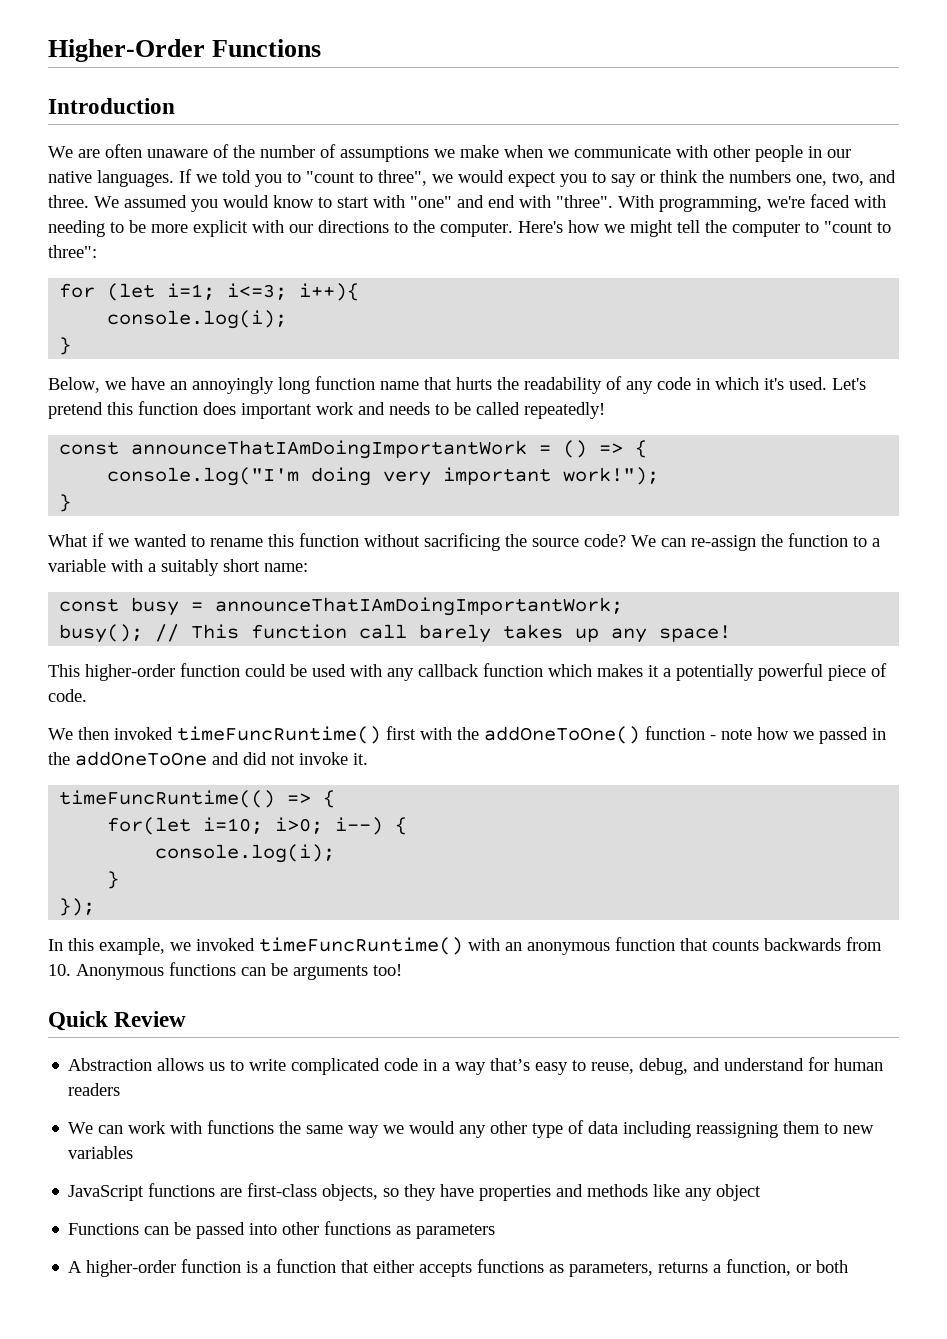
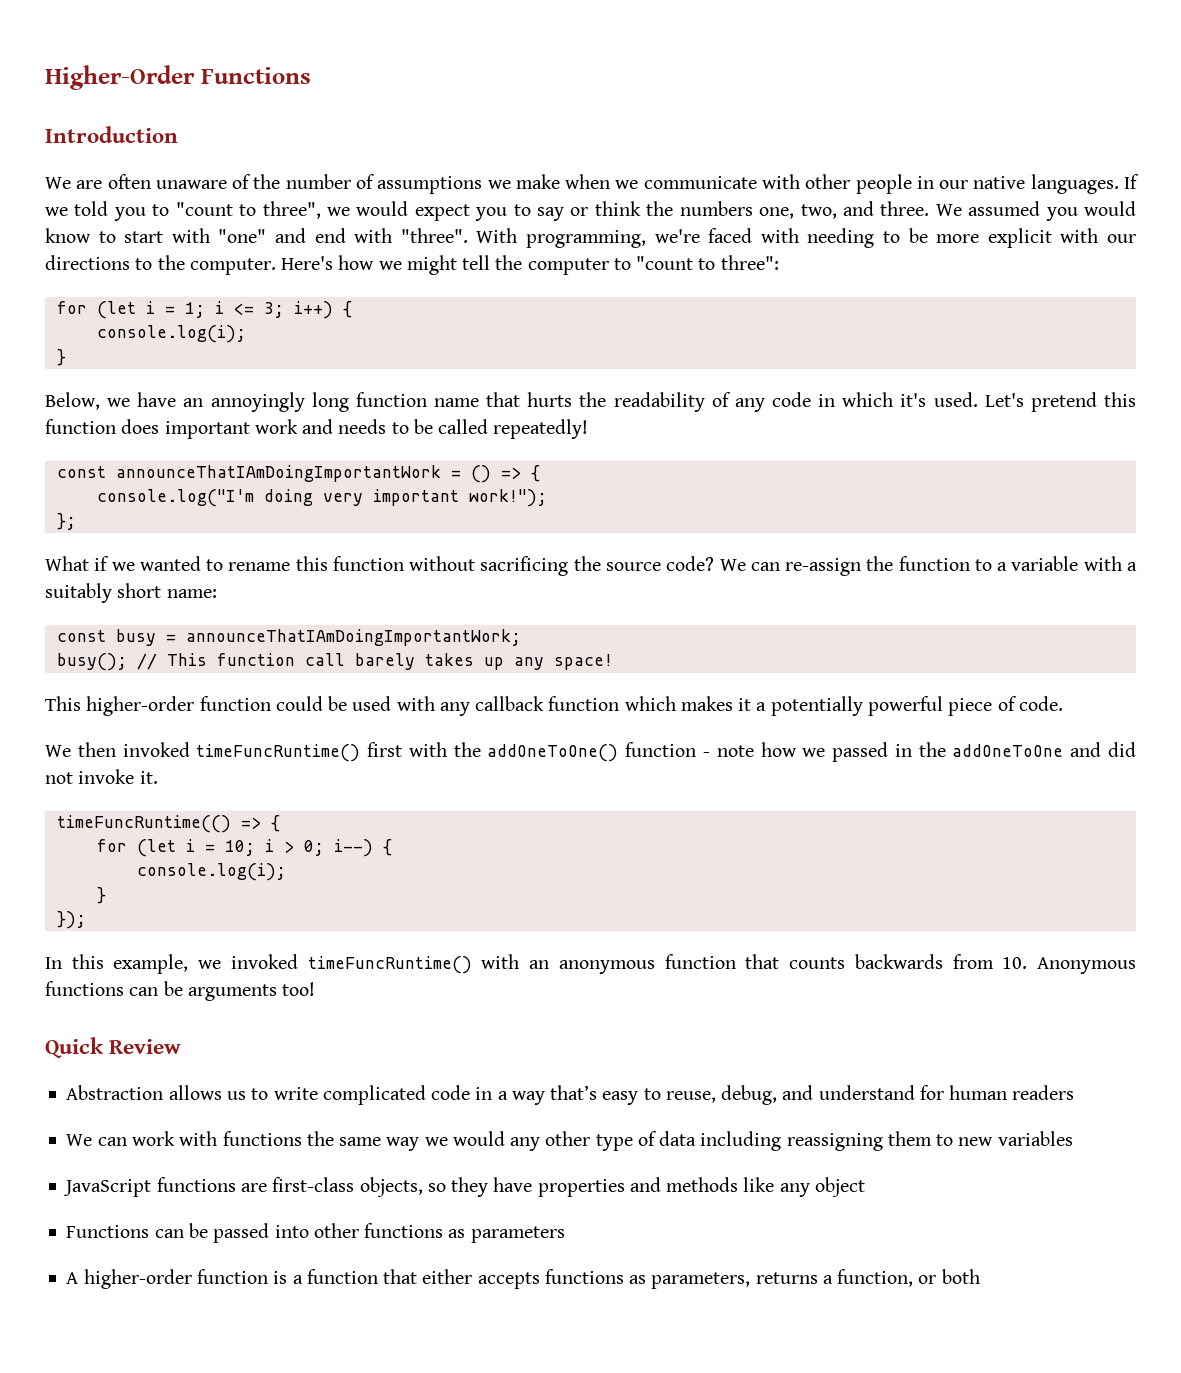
- for (let i=1; i<=3; i++){
+ for (let i = 1; i <= 3; i++) {
  console.log("I'm doing very important work!");
- }
+ };
- for(let i=10; i>0; i--) {
+ for (let i = 10; i > 0; i--) {

